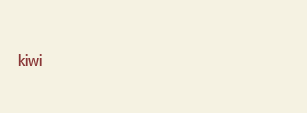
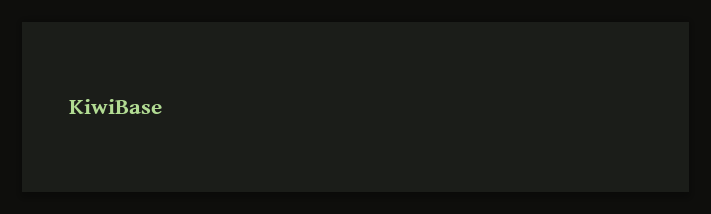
- kiwi
+ KiwiBase

